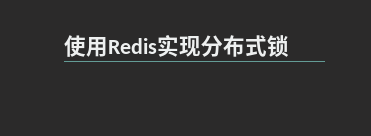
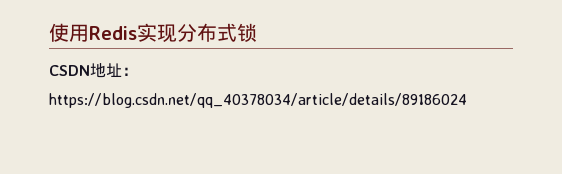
+ CSDN地址：https://blog.csdn.net/qq_40378034/article/details/89186024

